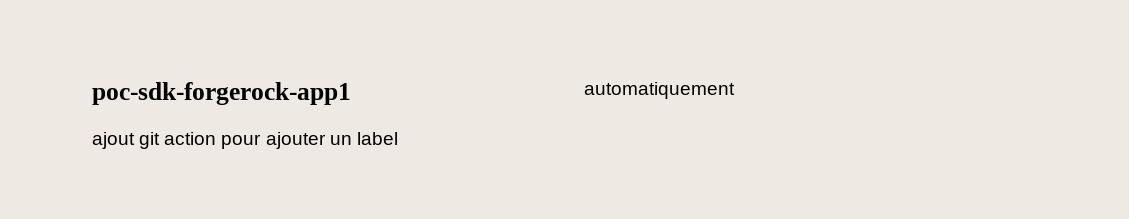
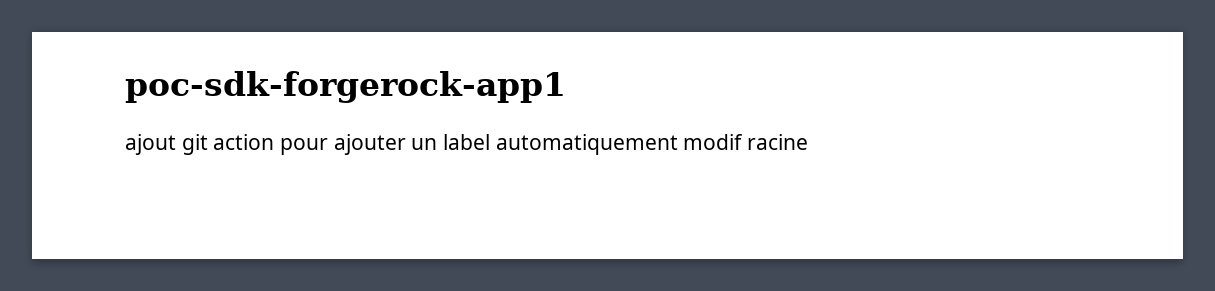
- ajout git action pour ajouter un label automatiquement
+ ajout git action pour ajouter un label automatiquement modif racine

